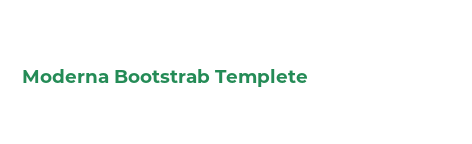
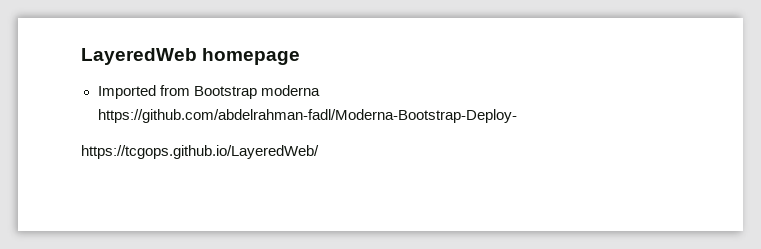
- Moderna Bootstrab Templete
+ LayeredWeb homepage
+ Imported from Bootstrap moderna https://github.com/abdelrahman-fadl/Moderna-Bootstrap-Deploy-
+ https://tcgops.github.io/LayeredWeb/

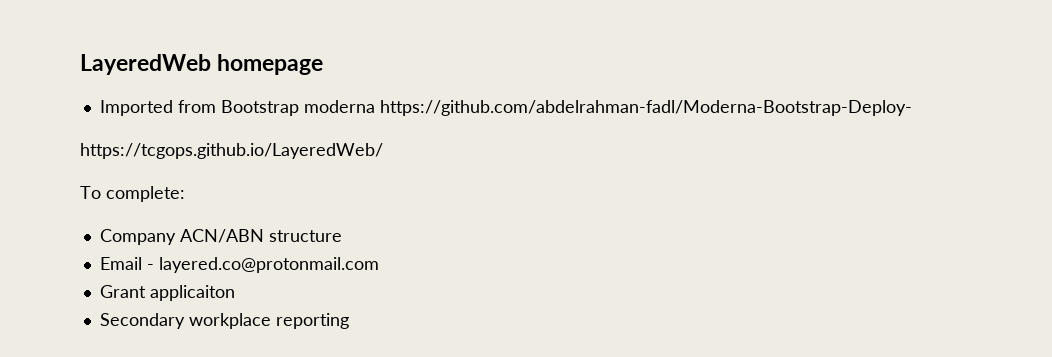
+ To complete:
+ Company ACN/ABN structure
+ Email - layered.co@protonmail.com
+ Grant applicaiton
+ Secondary workplace reporting

